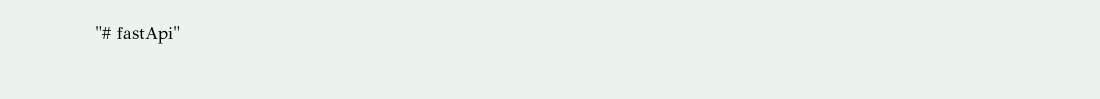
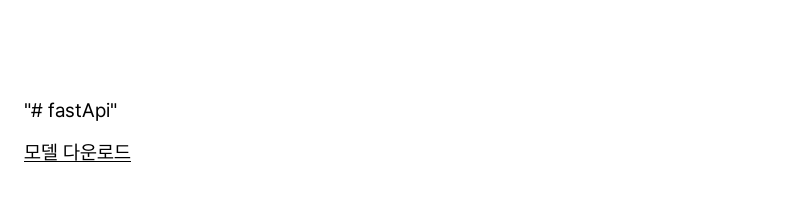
+ 모델 다운로드

